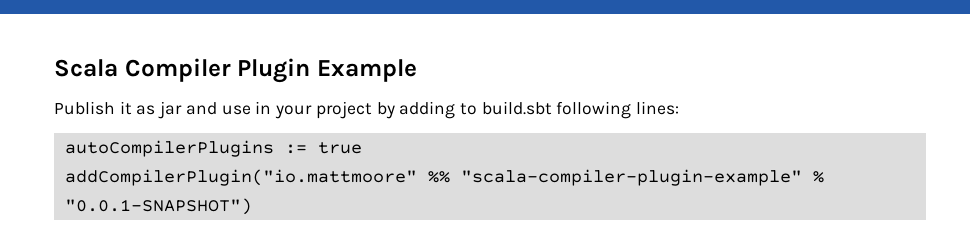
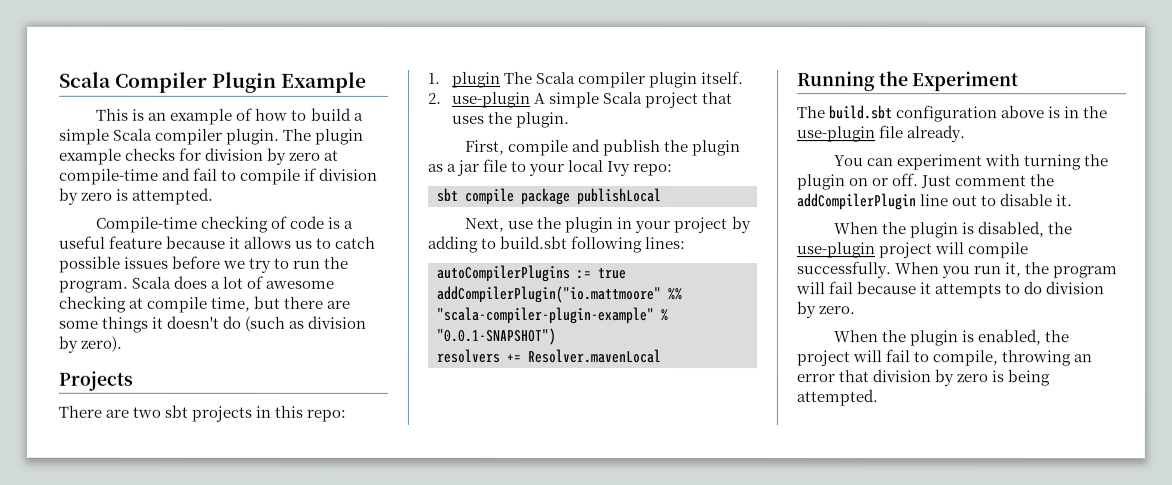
- Publish it as jar and use in your project by adding to build.sbt following lines:
+ This is an example of how to build a simple Scala compiler plugin. The plugin example checks for division by zero at compile-time and fail to compile if division by zero is attempted.
+ Compile-time checking of code is a useful feature because it allows us to catch possible issues before we try to run the program. Scala does a lot of awesome checking at compile time, but there are some things it doesn't do (such as division by zero).
+ Projects
+ There are two sbt projects in this repo:
+ 1. plugin The Scala compiler plugin itself.
+ 2. use-plugin A simple Scala project that uses the plugin.
+ First, compile and publish the plugin as a jar file to your local Ivy repo:
+ sbt compile package publishLocal
+ Next, use the plugin in your project by adding to build.sbt following lines:
+ resolvers += Resolver.mavenLocal
+ Running the Experiment
+ The build.sbt configuration above is in the use-plugin file already.
+ You can experiment with turning the plugin on or off. Just comment the addCompilerPlugin line out to disable it.
+ When the plugin is disabled, the use-plugin project will compile successfully. When you run it, the program will fail because it attempts to do division by zero.
+ When the plugin is enabled, the project will fail to compile, throwing an error that division by zero is being attempted.

